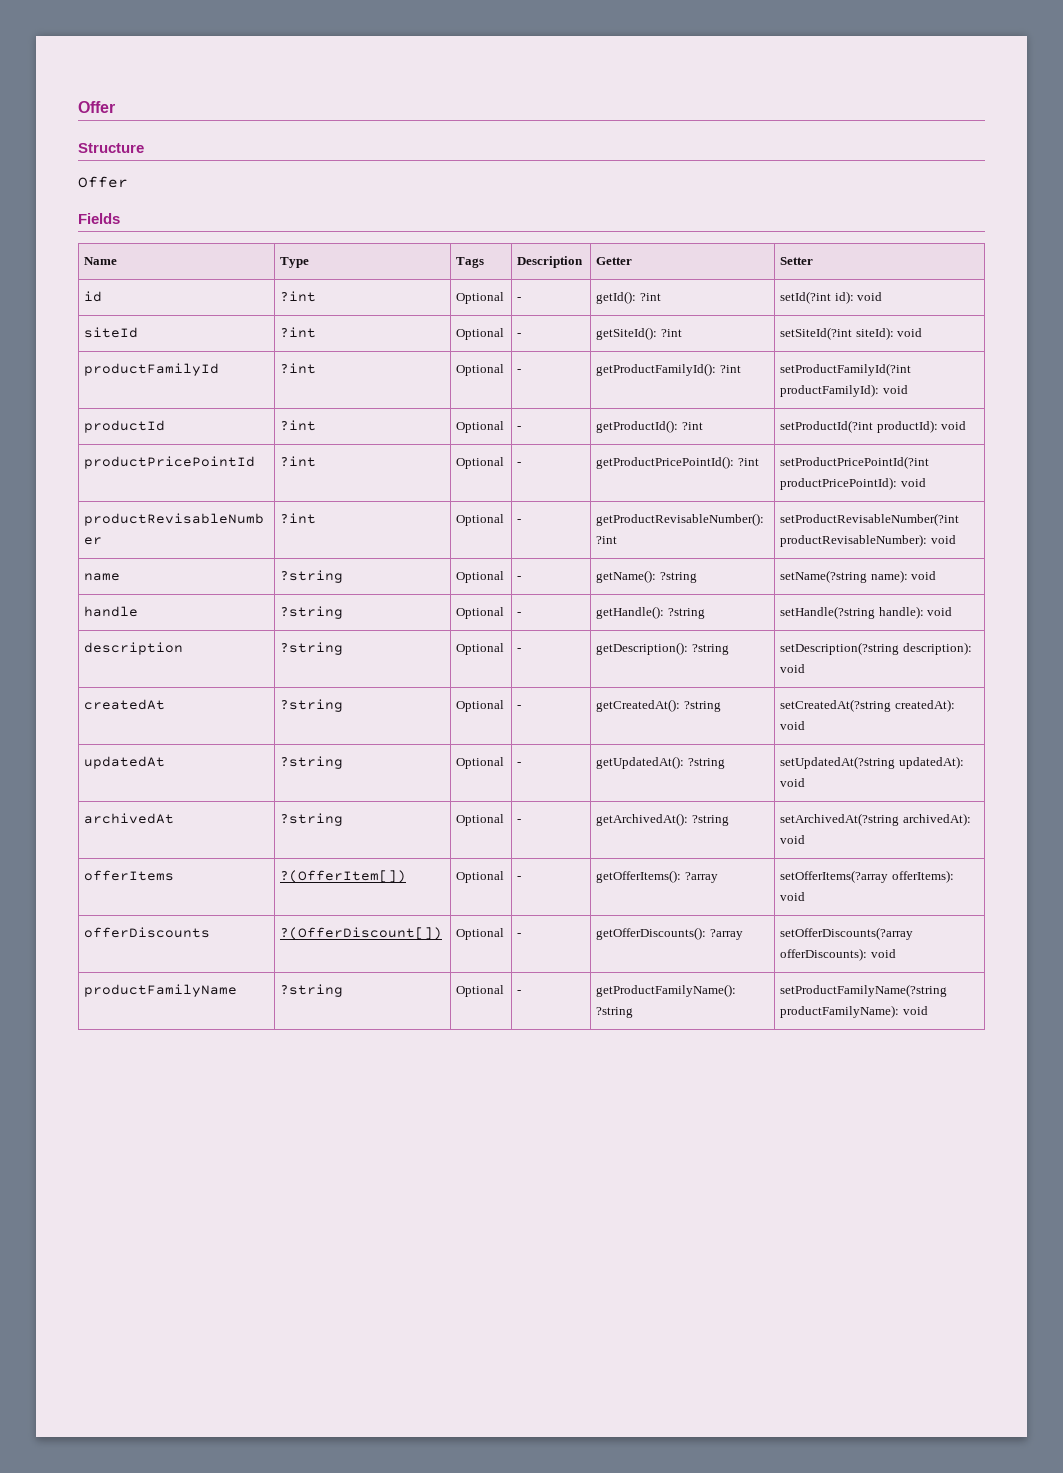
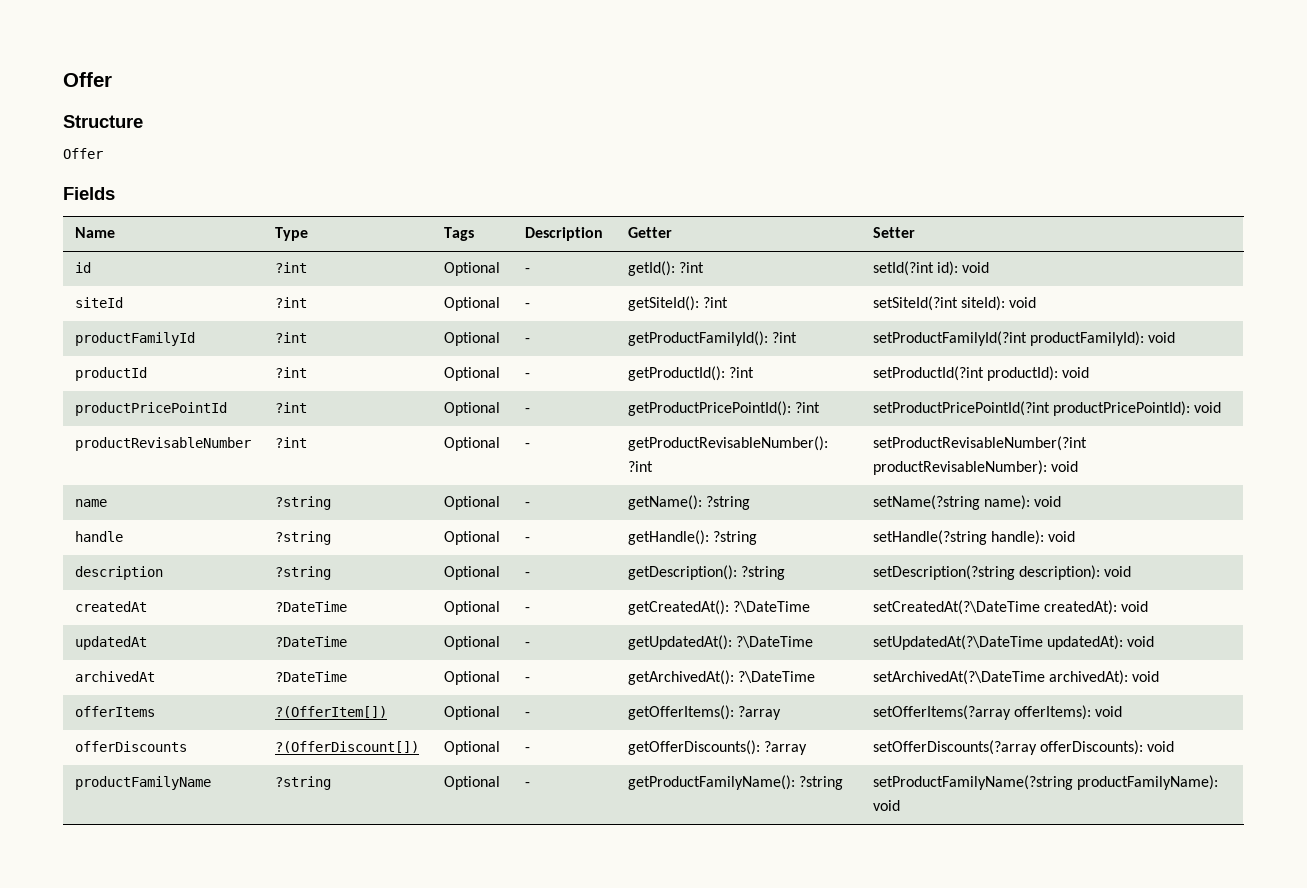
- createdAt | ?string | Optional | - | getCreatedAt(): ?string | setCreatedAt(?string createdAt): void
+ createdAt | ?DateTime | Optional | - | getCreatedAt(): ?\DateTime | setCreatedAt(?\DateTime createdAt): void
- updatedAt | ?string | Optional | - | getUpdatedAt(): ?string | setUpdatedAt(?string updatedAt): void
+ updatedAt | ?DateTime | Optional | - | getUpdatedAt(): ?\DateTime | setUpdatedAt(?\DateTime updatedAt): void
- archivedAt | ?string | Optional | - | getArchivedAt(): ?string | setArchivedAt(?string archivedAt): void
+ archivedAt | ?DateTime | Optional | - | getArchivedAt(): ?\DateTime | setArchivedAt(?\DateTime archivedAt): void

